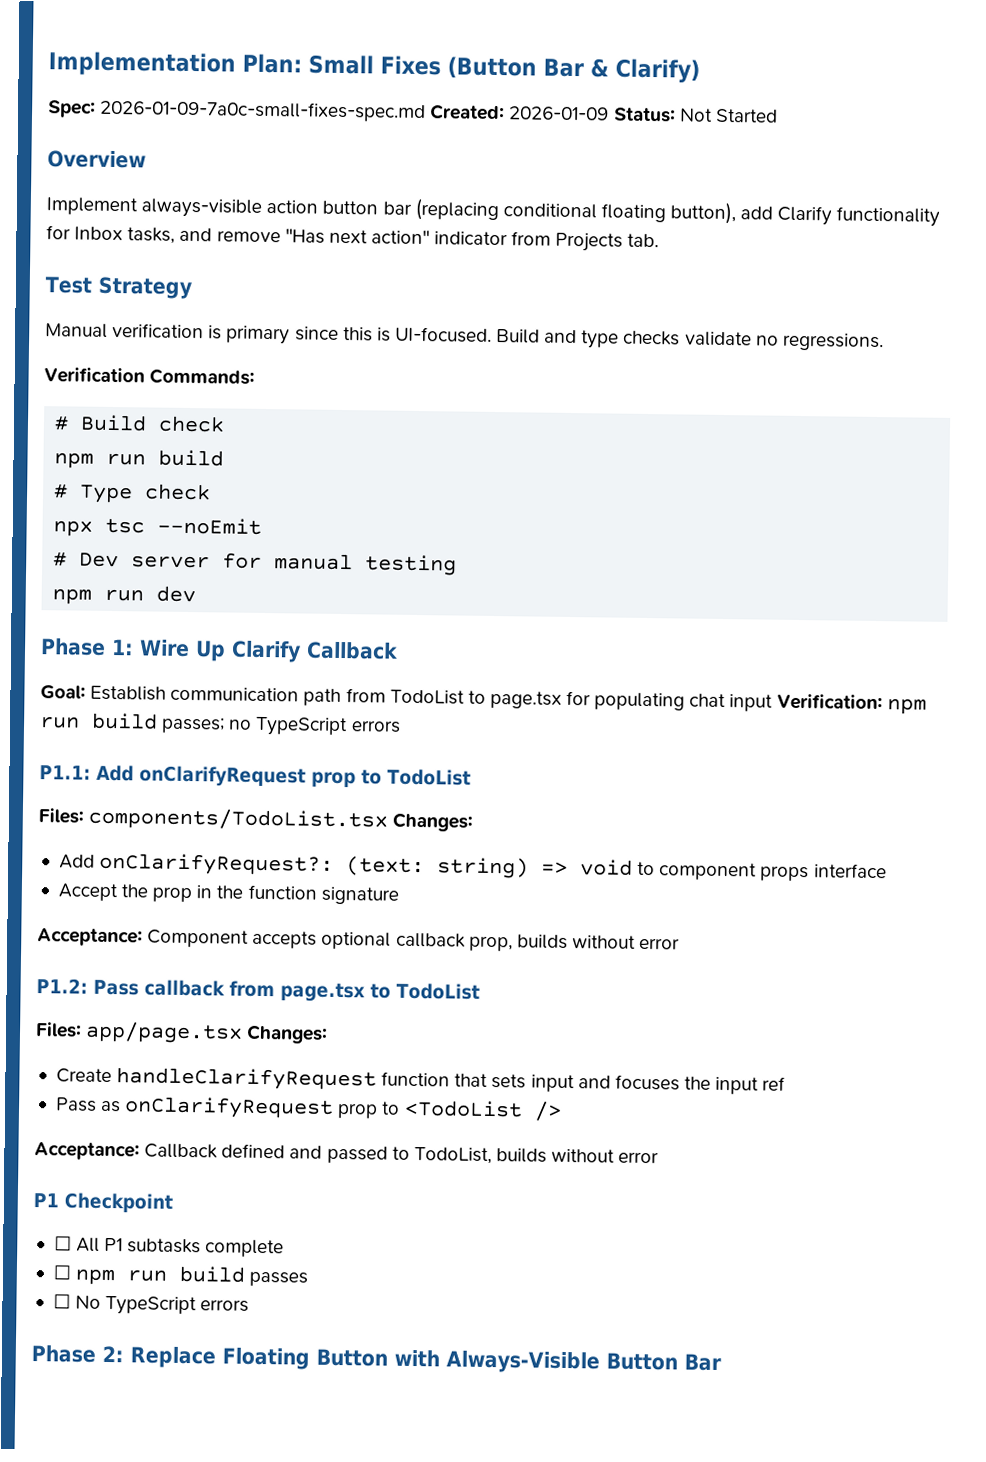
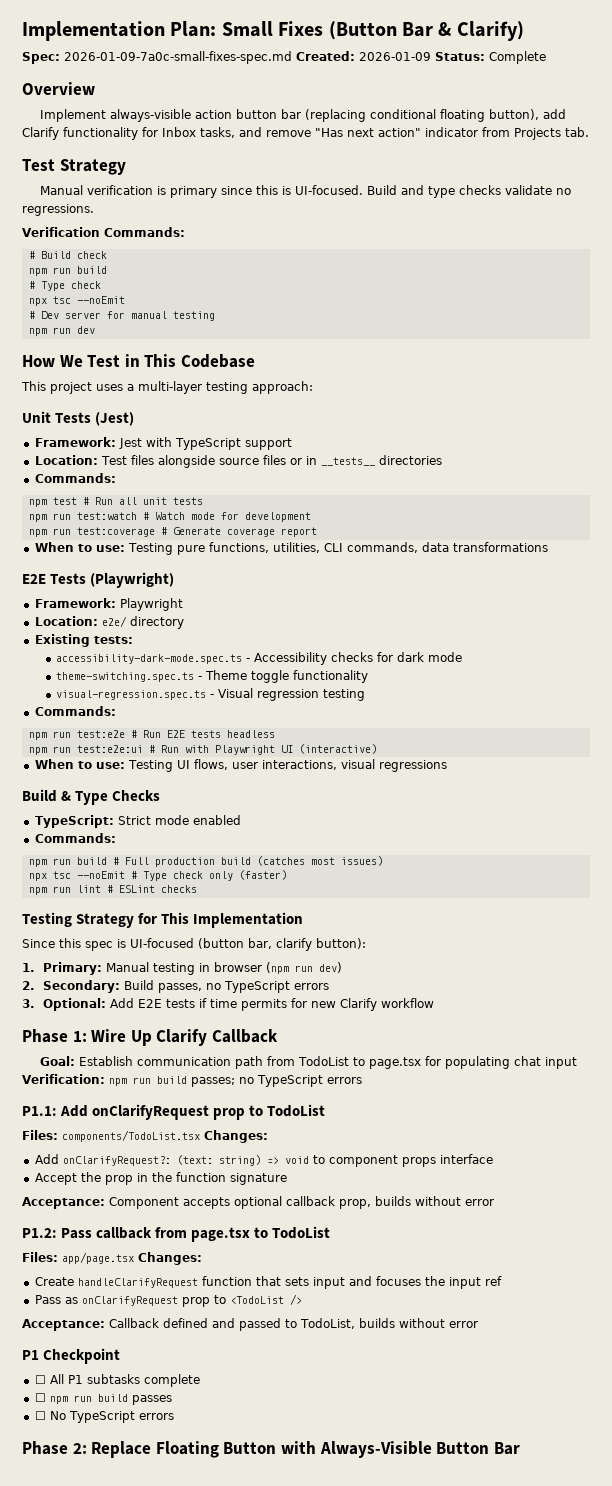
- Spec: 2026-01-09-7a0c-small-fixes-spec.md Created: 2026-01-09 Status: Not Started
+ Spec: 2026-01-09-7a0c-small-fixes-spec.md Created: 2026-01-09 Status: Complete
+ How We Test in This Codebase
+ This project uses a multi-layer testing approach:
+ Unit Tests (Jest)
+ Framework: Jest with TypeScript support
+ Location: Test files alongside source files or in __tests__ directories
+ Commands:
+ npm test # Run all unit tests
+ npm run test:watch # Watch mode for development
+ npm run test:coverage # Generate coverage report
+ When to use: Testing pure functions, utilities, CLI commands, data transformations
+ E2E Tests (Playwright)
+ Framework: Playwright
+ Location: e2e/ directory
+ Existing tests:
+ accessibility-dark-mode.spec.ts - Accessibility checks for dark mode
+ theme-switching.spec.ts - Theme toggle functionality
+ visual-regression.spec.ts - Visual regression testing
+ Commands:
+ npm run test:e2e # Run E2E tests headless
+ npm run test:e2e:ui # Run with Playwright UI (interactive)
+ When to use: Testing UI flows, user interactions, visual regressions
+ Build & Type Checks
+ TypeScript: Strict mode enabled
+ Commands:
+ npm run build # Full production build (catches most issues)
+ npx tsc --noEmit # Type check only (faster)
+ npm run lint # ESLint checks
+ Testing Strategy for This Implementation
+ Since this spec is UI-focused (button bar, clarify button):
+ 1. Primary: Manual testing in browser (npm run dev)
+ 2. Secondary: Build passes, no TypeScript errors
+ 3. Optional: Add E2E tests if time permits for new Clarify workflow

